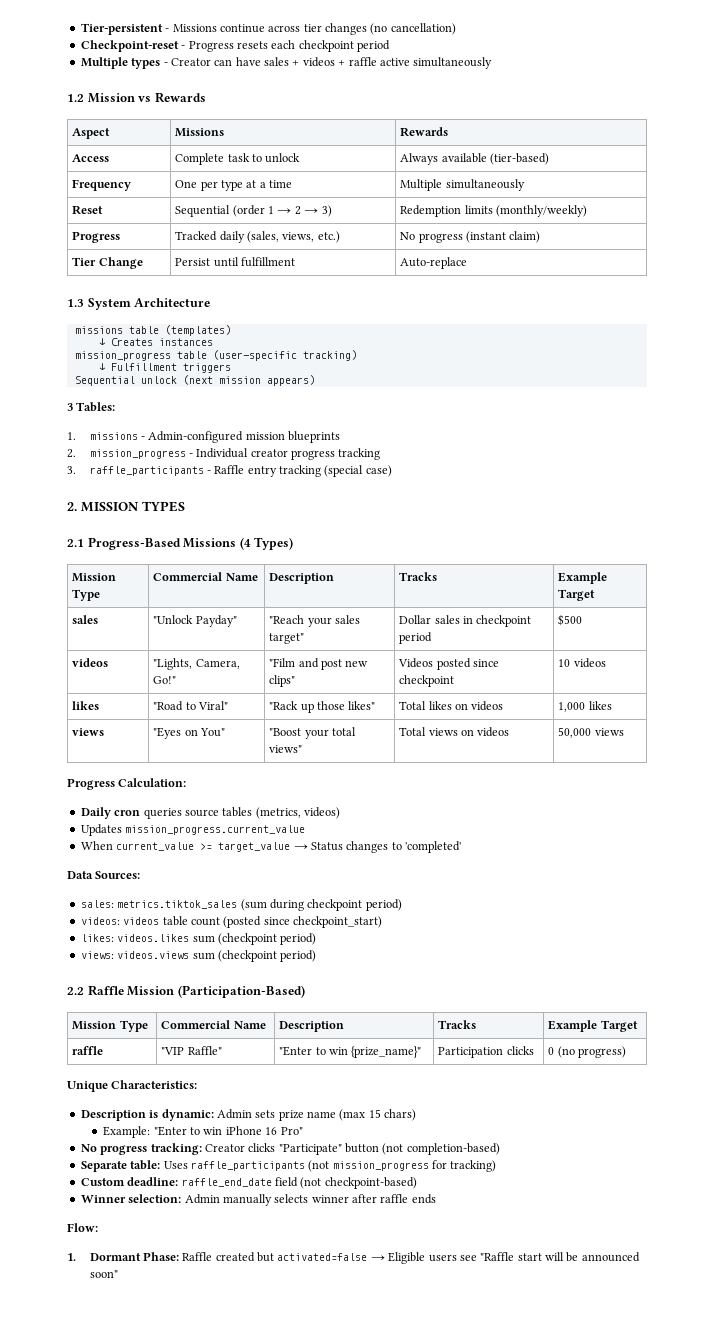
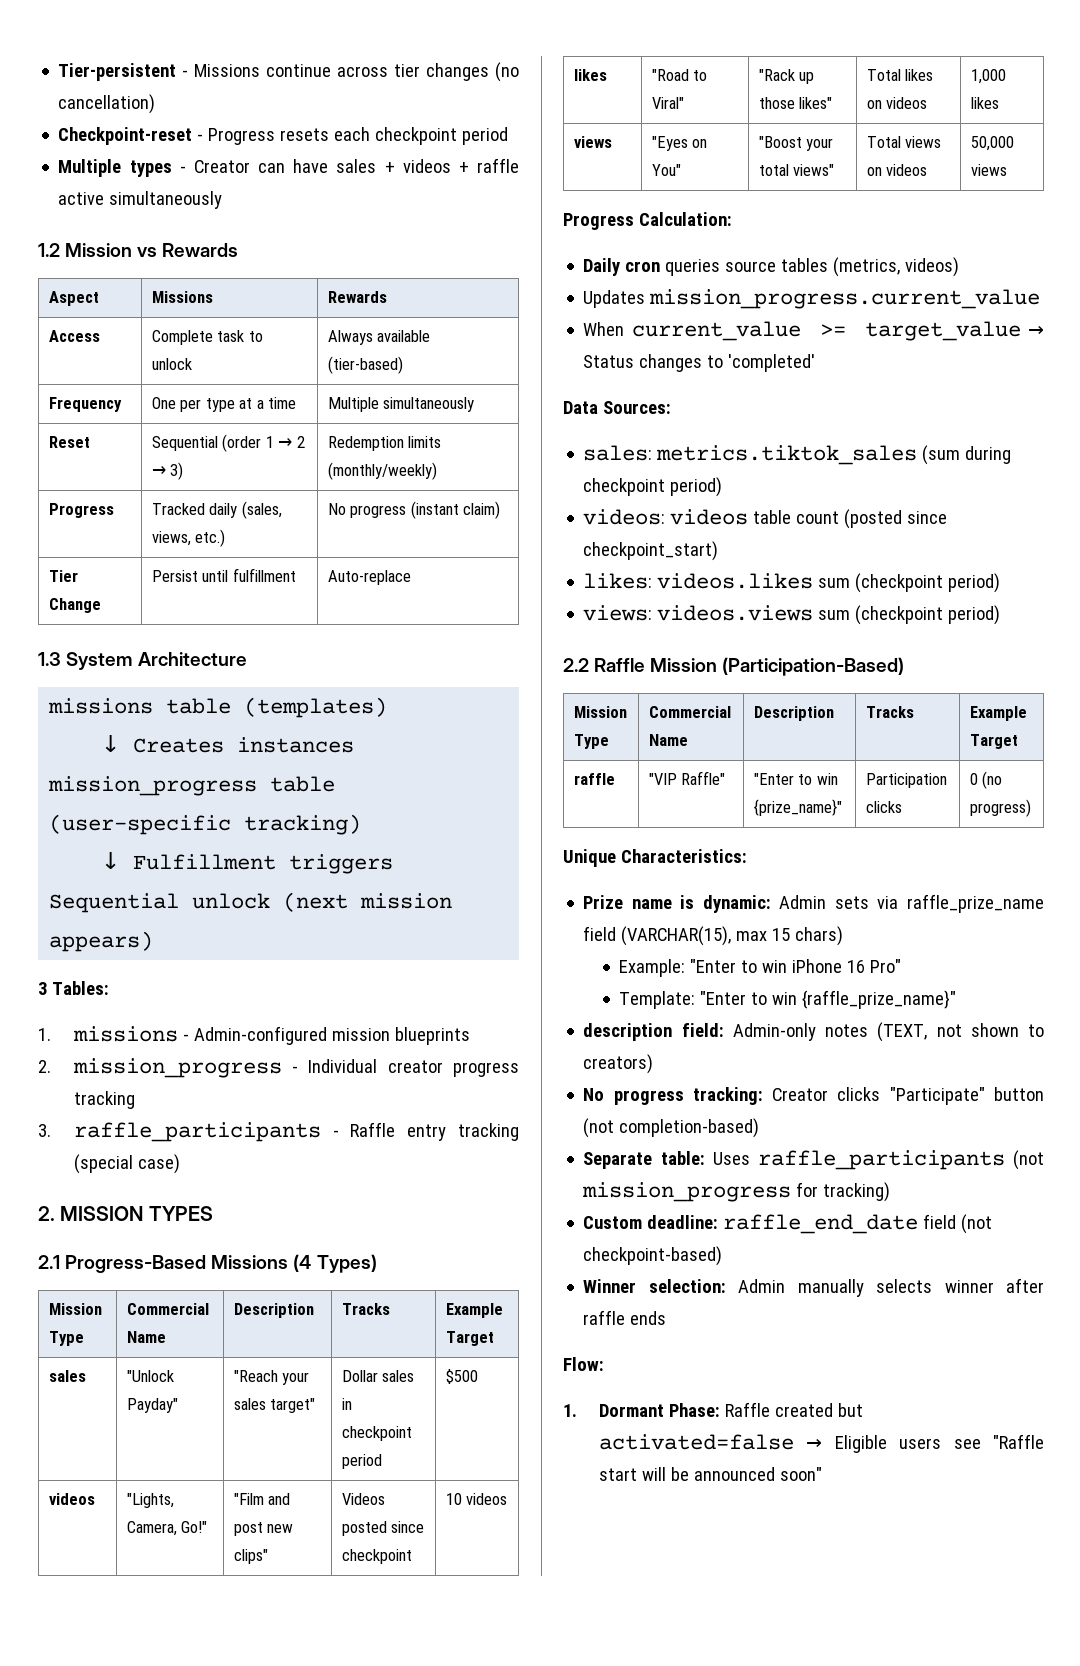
- Description is dynamic: Admin sets prize name (max 15 chars)
+ Prize name is dynamic: Admin sets via raffle_prize_name field (VARCHAR(15), max 15 chars)
+ Template: "Enter to win {raffle_prize_name}"
+ description field: Admin-only notes (TEXT, not shown to creators)

